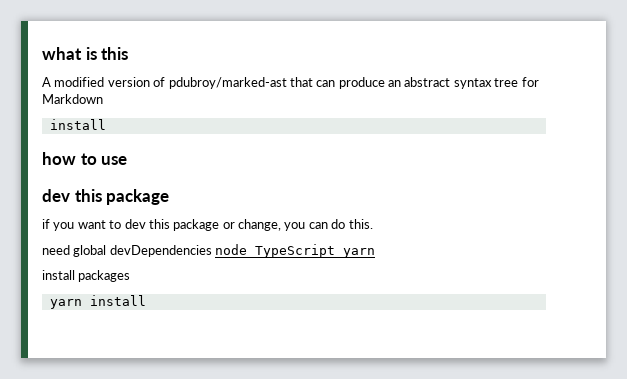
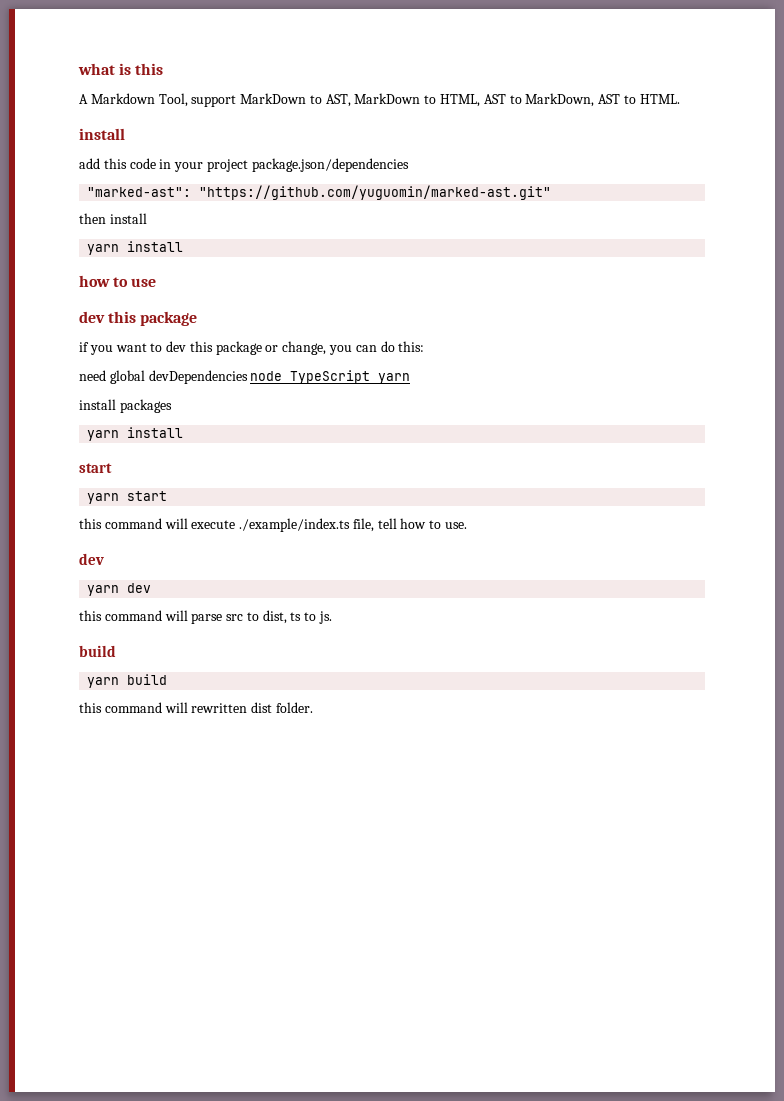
- A modified version of pdubroy/marked-ast that can produce an abstract syntax tree for Markdown
+ A Markdown Tool, support MarkDown to AST, MarkDown to HTML, AST to MarkDown, AST to HTML.
  install
+ add this code in your project package.json/dependencies
+ "marked-ast": "https://github.com/yuguomin/marked-ast.git"
+ then install
+ yarn install
- if you want to dev this package or change, you can do this.
+ if you want to dev this package or change, you can do this:
  install packages
  yarn install
+ start
+ yarn start
+ this command will execute ./example/index.ts file, tell how to use.
+ dev
+ yarn dev
+ this command will parse src to dist, ts to js.
+ build
+ yarn build
+ this command will rewritten dist folder.

